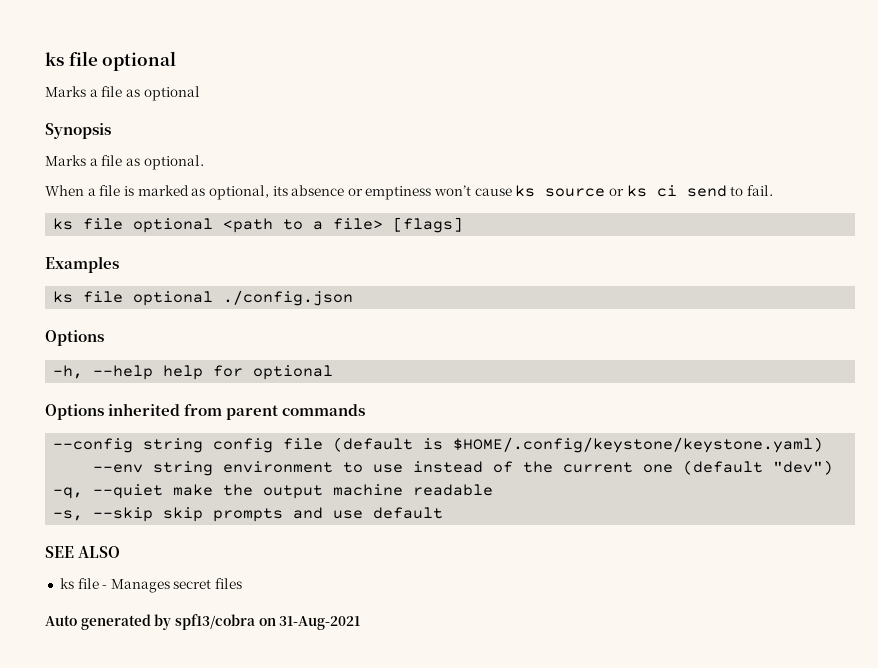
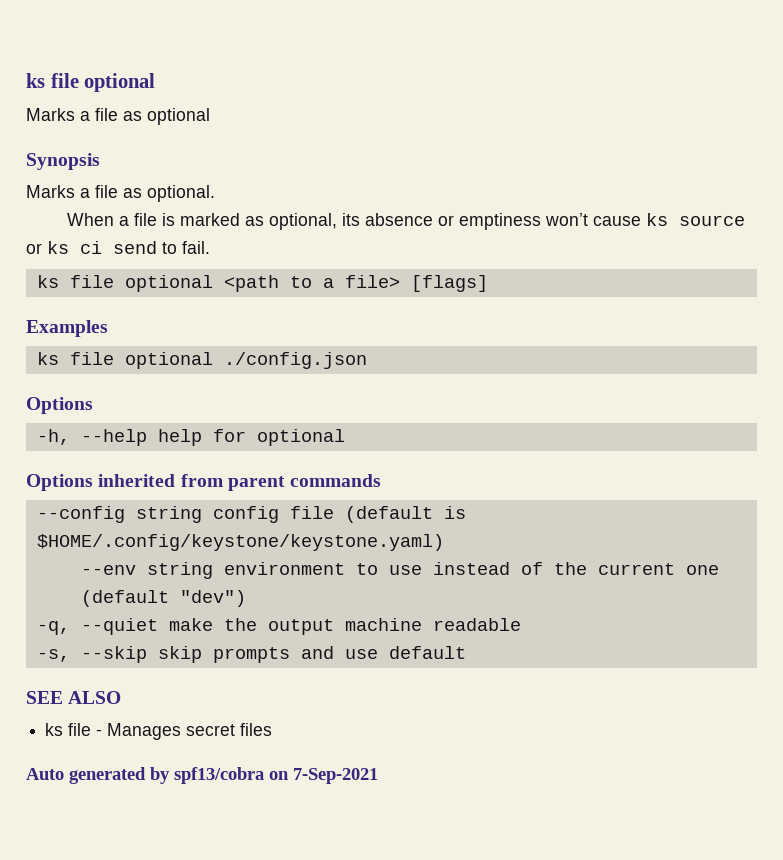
- Auto generated by spf13/cobra on 31-Aug-2021
+ Auto generated by spf13/cobra on 7-Sep-2021

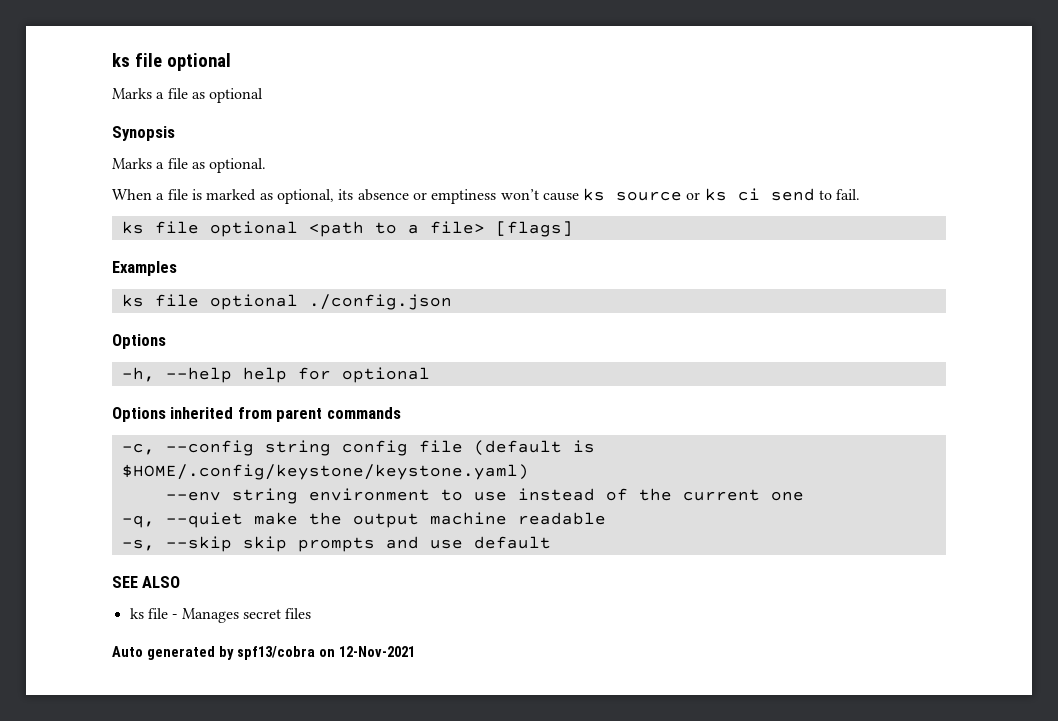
- --config string config file (default is $HOME/.config/keystone/keystone.yaml)
+ -c, --config string config file (default is $HOME/.config/keystone/keystone.yaml)
- --env string environment to use instead of the current one (default "dev")
+ --env string environment to use instead of the current one
- Auto generated by spf13/cobra on 7-Sep-2021
+ Auto generated by spf13/cobra on 12-Nov-2021

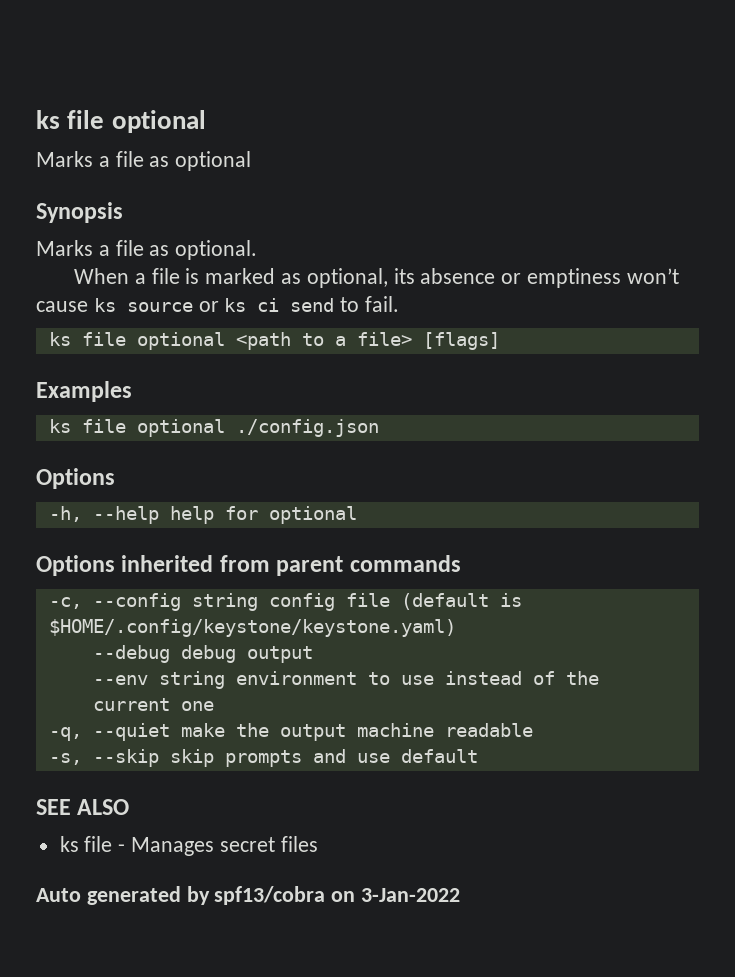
+ --debug debug output
- Auto generated by spf13/cobra on 12-Nov-2021
+ Auto generated by spf13/cobra on 3-Jan-2022

